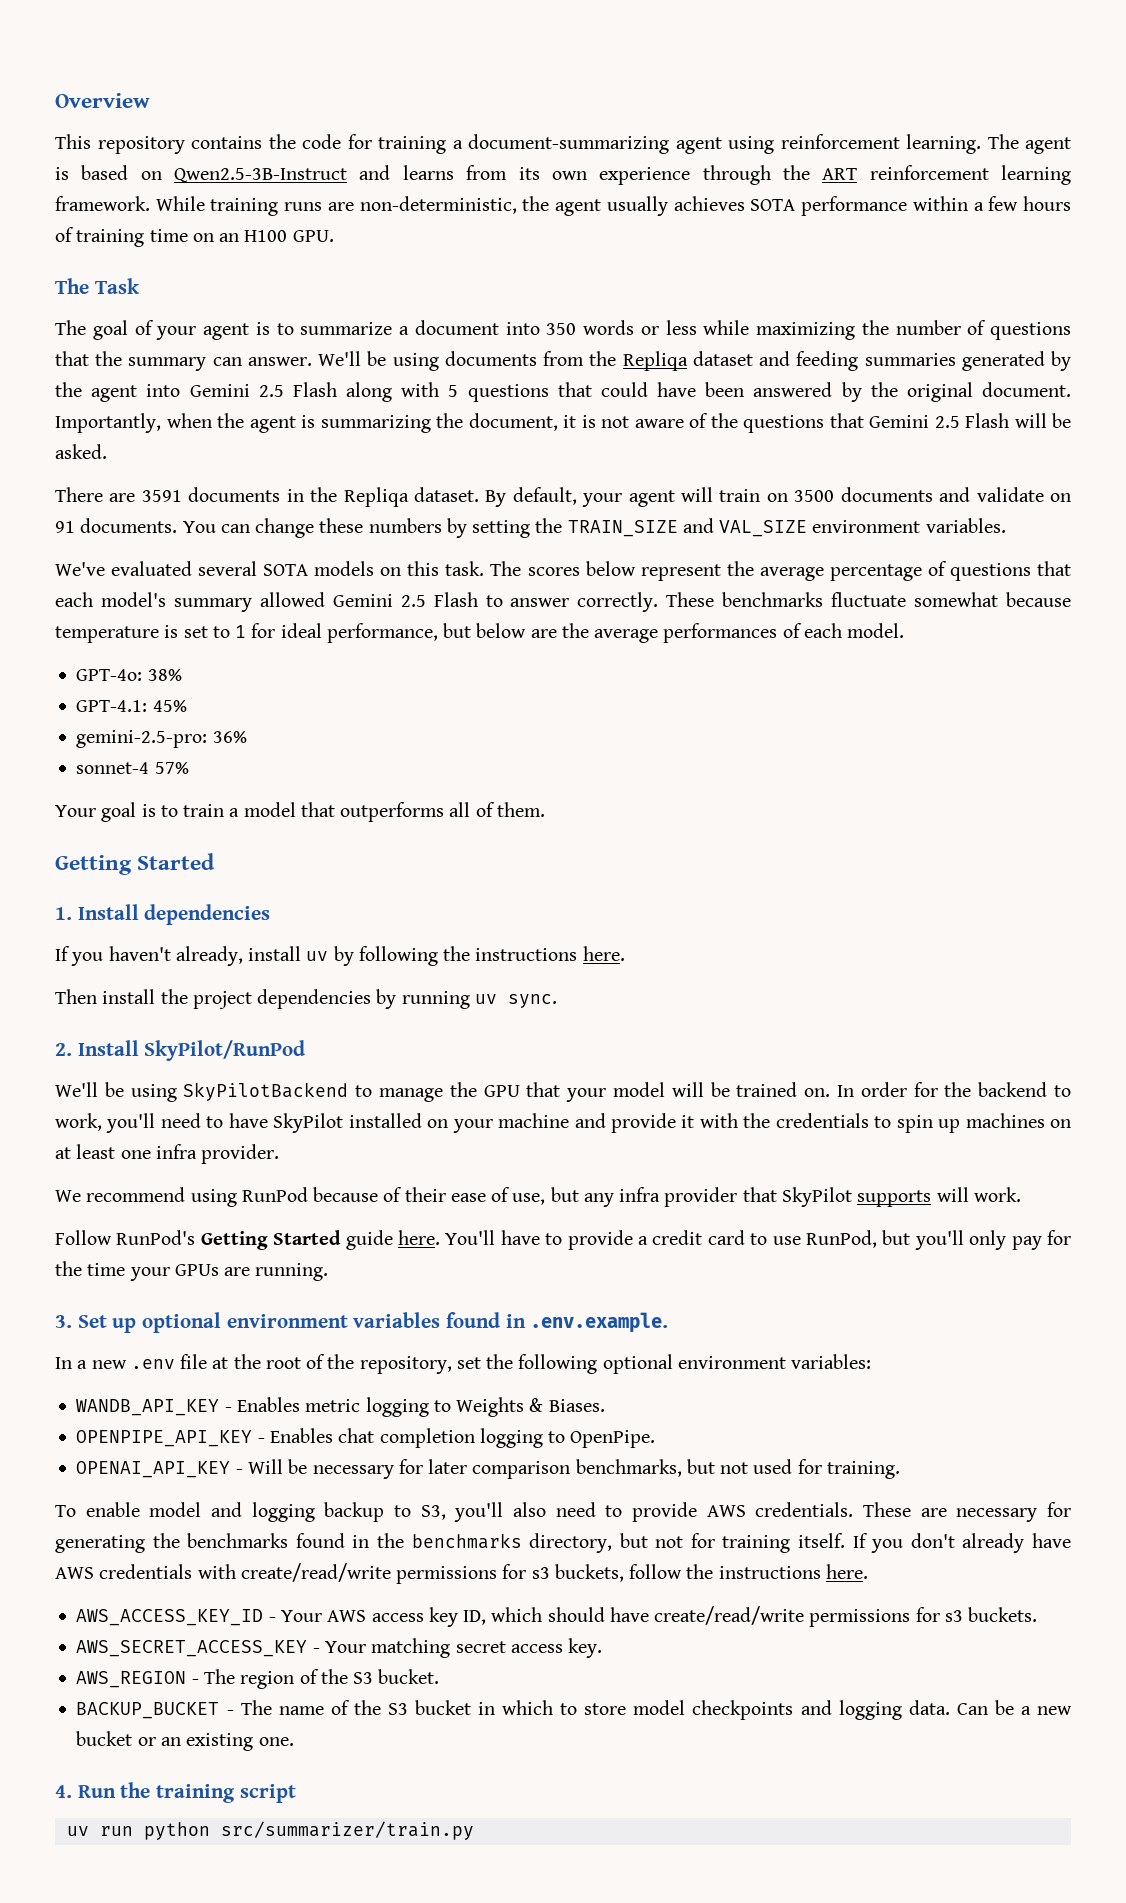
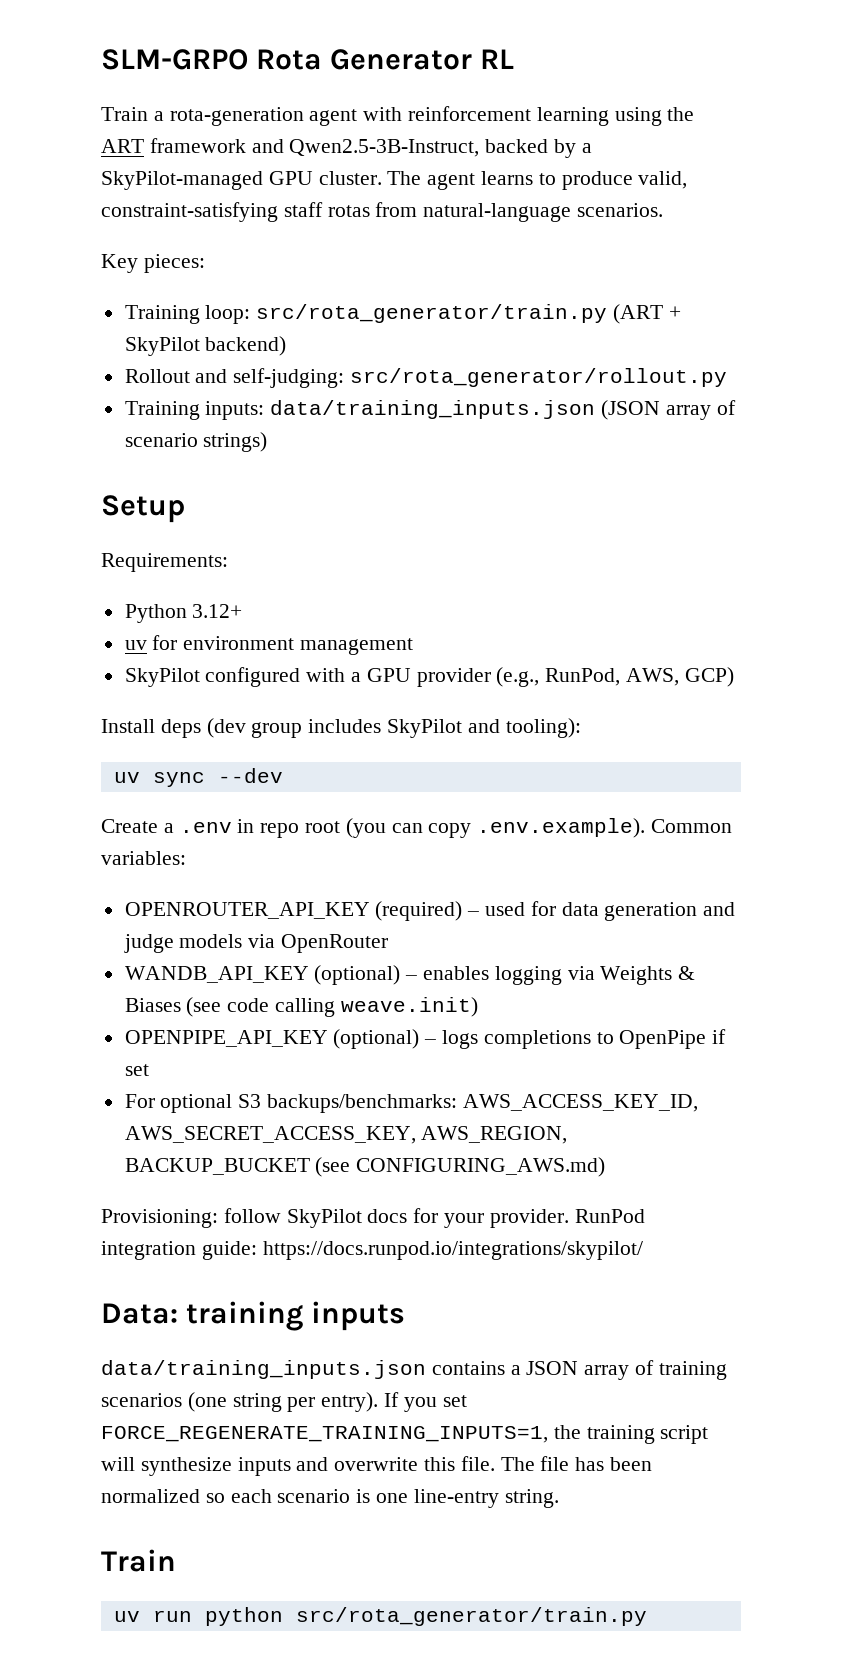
- Overview
- This repository contains the code for training a document-summarizing agent using reinforcement learning. The agent is based on Qwen2.5-3B-Instruct and learns from its own experience through the ART reinforcement learning framework. While training runs are non-deterministic, the agent usually achieves SOTA performance within a few hours of training time on an H100 GPU.
- The Task
- The goal of your agent is to summarize a document into 350 words or less while maximizing the number of questions that the summary can answer. We'll be using documents from the Repliqa dataset and feeding summaries generated by the agent into Gemini 2.5 Flash along with 5 questions that could have been answered by the original document. Importantly, when the agent is summarizing the document, it is not aware of the questions that Gemini 2.5 Flash will be asked.
- There are 3591 documents in the Repliqa dataset. By default, your agent will train on 3500 documents and validate on 91 documents. You can change these numbers by setting the TRAIN_SIZE and VAL_SIZE environment variables.
- We've evaluated several SOTA models on this task. The scores below represent the average percentage of questions that each model's summary allowed Gemini 2.5 Flash to answer correctly. These benchmarks fluctuate somewhat because temperature is set to 1 for ideal performance, but below are the average performances of each model.
- GPT-4o: 38%
- GPT-4.1: 45%
- gemini-2.5-pro: 36%
- sonnet-4 57%
- Your goal is to train a model that outperforms all of them.
- Getting Started
- 1. Install dependencies
- If you haven't already, install uv by following the instructions here.
- Then install the project dependencies by running uv sync.
- 2. Install SkyPilot/RunPod
- We'll be using SkyPilotBackend to manage the GPU that your model will be trained on. In order for the backend to work, you'll need to have SkyPilot installed on your machine and provide it with the credentials to spin up machines on at least one infra provider.
- We recommend using RunPod because of their ease of use, but any infra provider that SkyPilot supports will work.
- Follow RunPod's Getting Started guide here. You'll have to provide a credit card to use RunPod, but you'll only pay for the time your GPUs are running.
- 3. Set up optional environment variables found in .env.example.
- In a new .env file at the root of the repository, set the following optional environment variables:
- WANDB_API_KEY - Enables metric logging to Weights & Biases.
- OPENPIPE_API_KEY - Enables chat completion logging to OpenPipe.
- OPENAI_API_KEY - Will be necessary for later comparison benchmarks, but not used for training.
- To enable model and logging backup to S3, you'll also need to provide AWS credentials. These are necessary for generating the benchmarks found in the benchmarks directory, but not for training itself. If you don't already have AWS credentials with create/read/write permissions for s3 buckets, follow the instructions here.
- AWS_ACCESS_KEY_ID - Your AWS access key ID, which should have create/read/write permissions for s3 buckets.
- AWS_SECRET_ACCESS_KEY - Your matching secret access key.
- AWS_REGION - The region of the S3 bucket.
- BACKUP_BUCKET - The name of the S3 bucket in which to store model checkpoints and logging data. Can be a new bucket or an existing one.
- 4. Run the training script
+ SLM-GRPO Rota Generator RL
+ Train a rota-generation agent with reinforcement learning using the ART framework and Qwen2.5-3B-Instruct, backed by a SkyPilot-managed GPU cluster. The agent learns to produce valid, constraint-satisfying staff rotas from natural-language scenarios.
+ Key pieces:
+ Training loop: src/rota_generator/train.py (ART + SkyPilot backend)
+ Rollout and self-judging: src/rota_generator/rollout.py
+ Training inputs: data/training_inputs.json (JSON array of scenario strings)
+ Setup
+ Requirements:
+ Python 3.12+
+ uv for environment management
+ SkyPilot configured with a GPU provider (e.g., RunPod, AWS, GCP)
+ Install deps (dev group includes SkyPilot and tooling):
+ uv sync --dev
+ Create a .env in repo root (you can copy .env.example). Common variables:
+ OPENROUTER_API_KEY (required) – used for data generation and judge models via OpenRouter
+ WANDB_API_KEY (optional) – enables logging via Weights & Biases (see code calling weave.init)
+ OPENPIPE_API_KEY (optional) – logs completions to OpenPipe if set
+ For optional S3 backups/benchmarks: AWS_ACCESS_KEY_ID, AWS_SECRET_ACCESS_KEY, AWS_REGION, BACKUP_BUCKET (see CONFIGURING_AWS.md)
+ Provisioning: follow SkyPilot docs for your provider. RunPod integration guide: https://docs.runpod.io/integrations/skypilot/
+ Data: training inputs
+ data/training_inputs.json contains a JSON array of training scenarios (one string per entry). If you set FORCE_REGENERATE_TRAINING_INPUTS=1, the training script will synthesize inputs and overwrite this file. The file has been normalized so each scenario is one line-entry string.
+ Train
- uv run python src/summarizer/train.py
+ uv run python src/rota_generator/train.py

